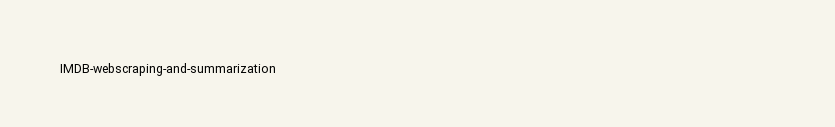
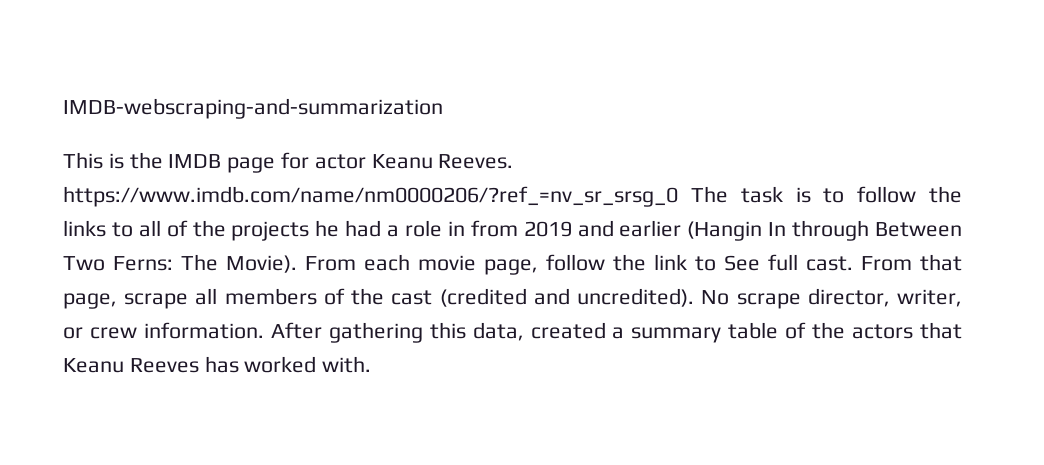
+ This is the IMDB page for actor Keanu Reeves. https://www.imdb.com/name/nm0000206/?ref_=nv_sr_srsg_0 The task is to follow the links to all of the projects he had a role in from 2019 and earlier (Hangin In through Between Two Ferns: The Movie). From each movie page, follow the link to See full cast. From that page, scrape all members of the cast (credited and uncredited). No scrape director, writer, or crew information. After gathering this data, created a summary table of the actors that Keanu Reeves has worked with.

